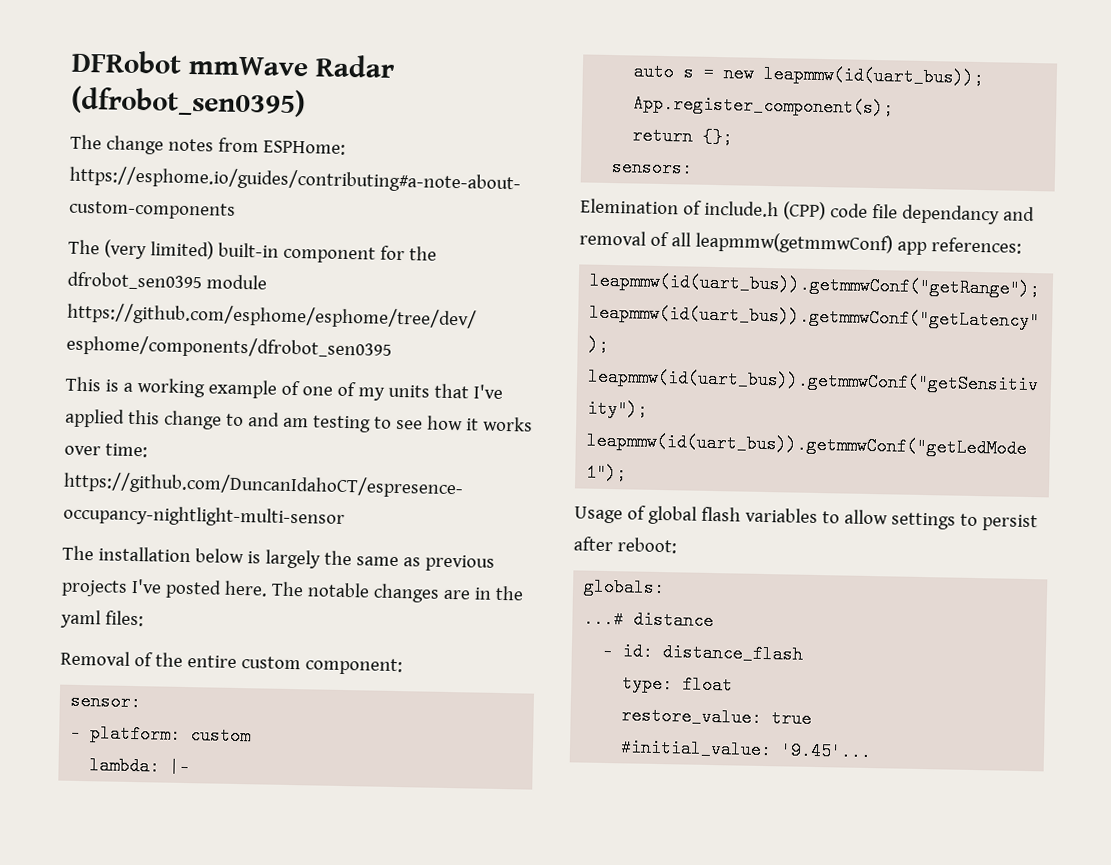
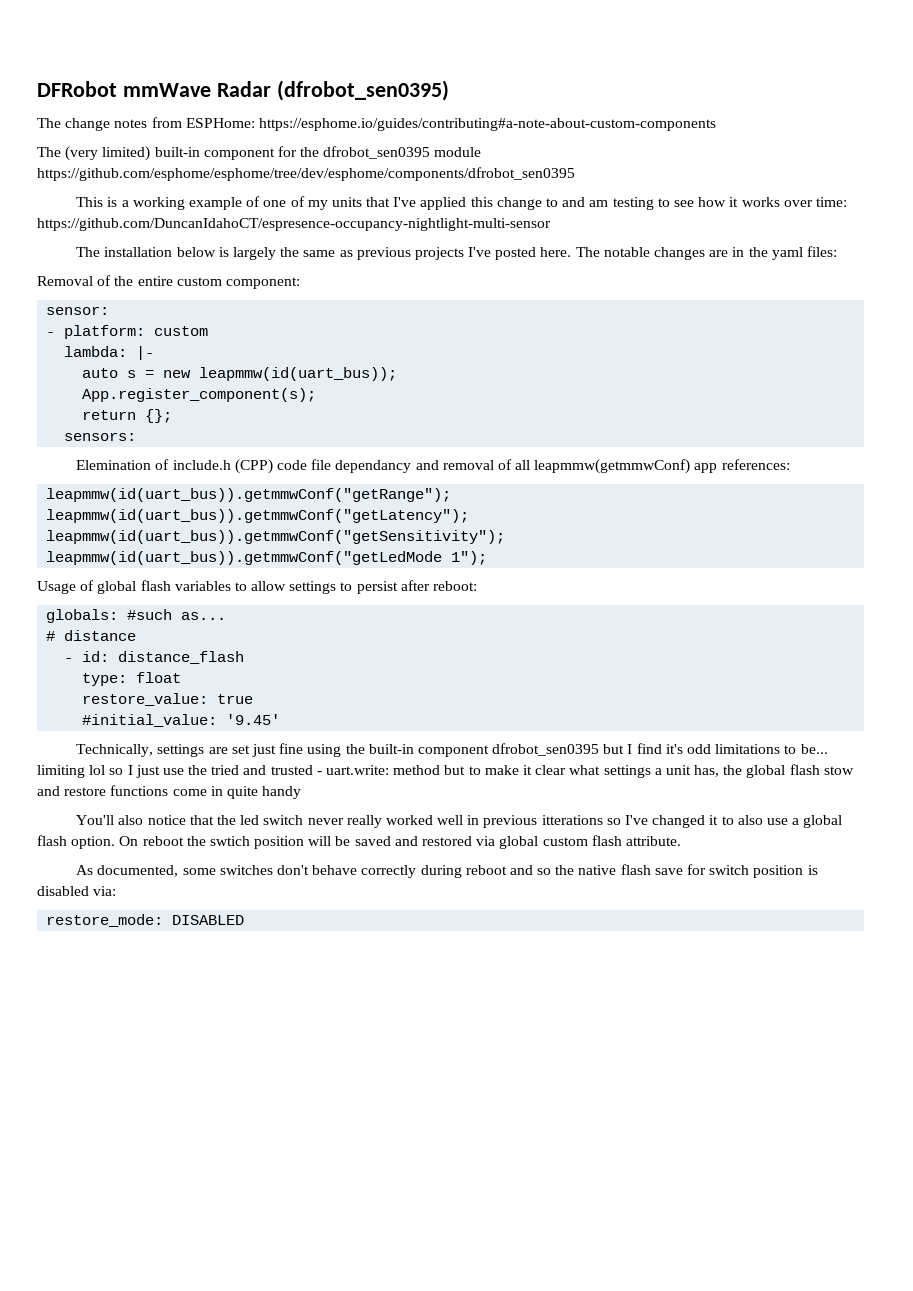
- globals:
- ...# distance
+ globals: #such as...
+ # distance
- #initial_value: '9.45'...
+ #initial_value: '9.45'
+ Technically, settings are set just fine using the built-in component dfrobot_sen0395 but I find it's odd limitations to be... limiting lol so I just use the tried and trusted - uart.write: method but to make it clear what settings a unit has, the global flash stow and restore functions come in quite handy
+ You'll also notice that the led switch never really worked well in previous itterations so I've changed it to also use a global flash option. On reboot the swtich position will be saved and restored via global custom flash attribute.
+ As documented, some switches don't behave correctly during reboot and so the native flash save for switch position is disabled via:
+ restore_mode: DISABLED

